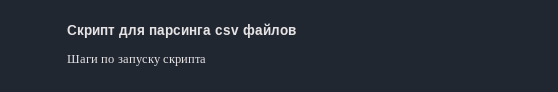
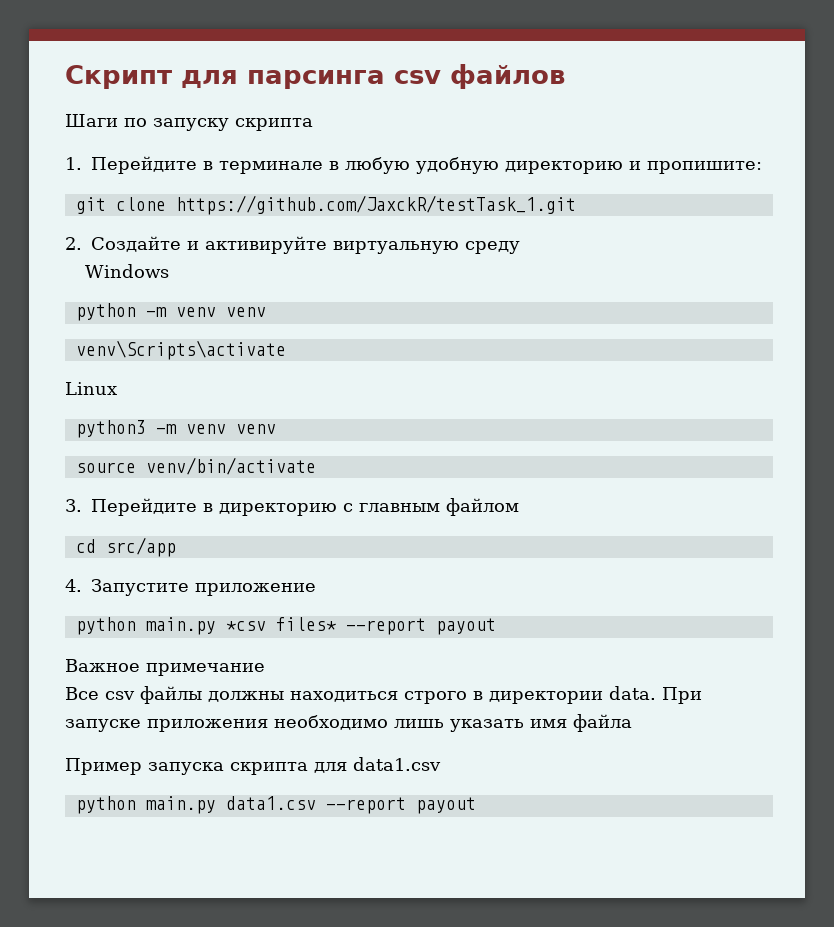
+ 1. Перейдите в терминале в любую удобную директорию и пропишите:
+ git clone https://github.com/JaxckR/testTask_1.git
+ 2. Создайте и активируйте виртуальную среду
+ Windows
+ python -m venv venv
+ venv\Scripts\activate
+ Linux
+ python3 -m venv venv
+ source venv/bin/activate
+ 3. Перейдите в директорию с главным файлом
+ cd src/app
+ 4. Запустите приложение
+ python main.py *csv files* --report payout
+ Важное примечание
+ Все csv файлы должны находиться строго в директории data. При запуске приложения необходимо лишь указать имя файла
+ Пример запуска скрипта для data1.csv
+ python main.py data1.csv --report payout

